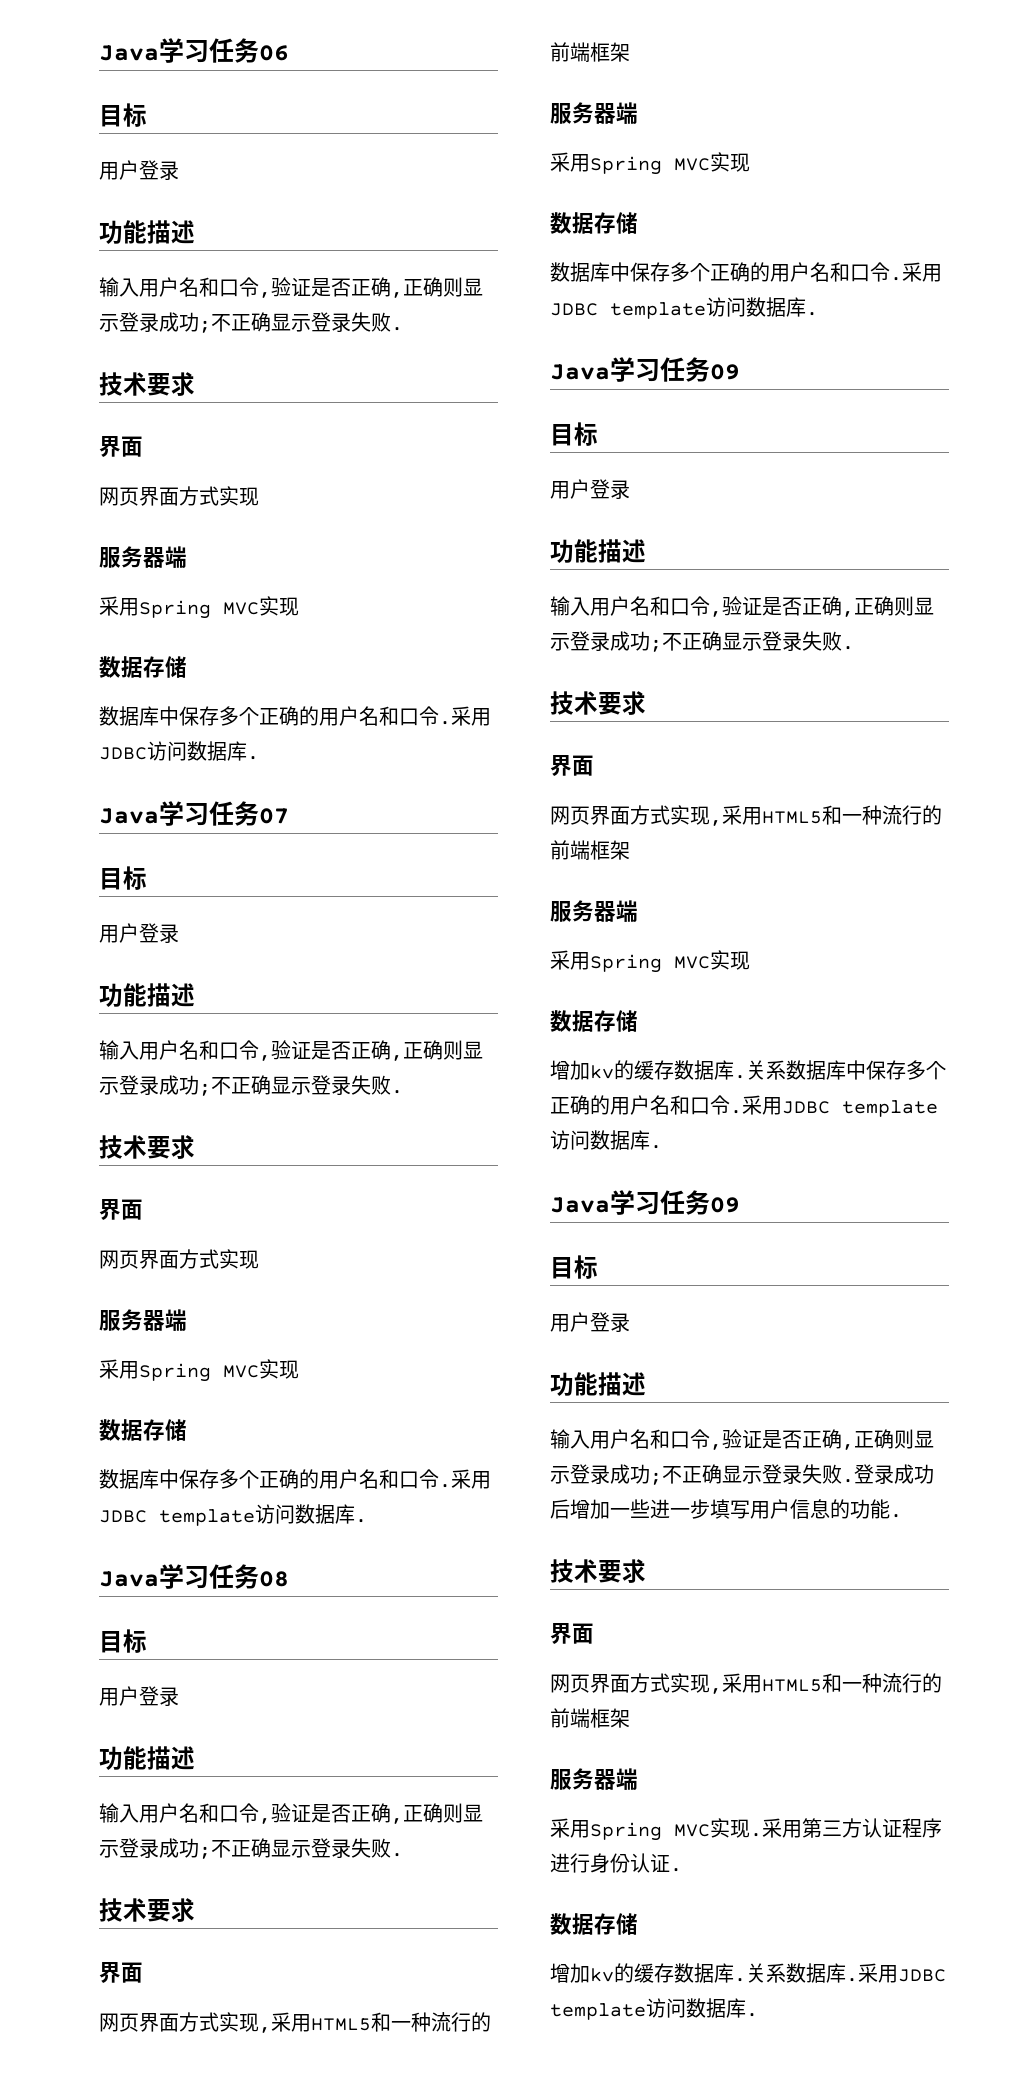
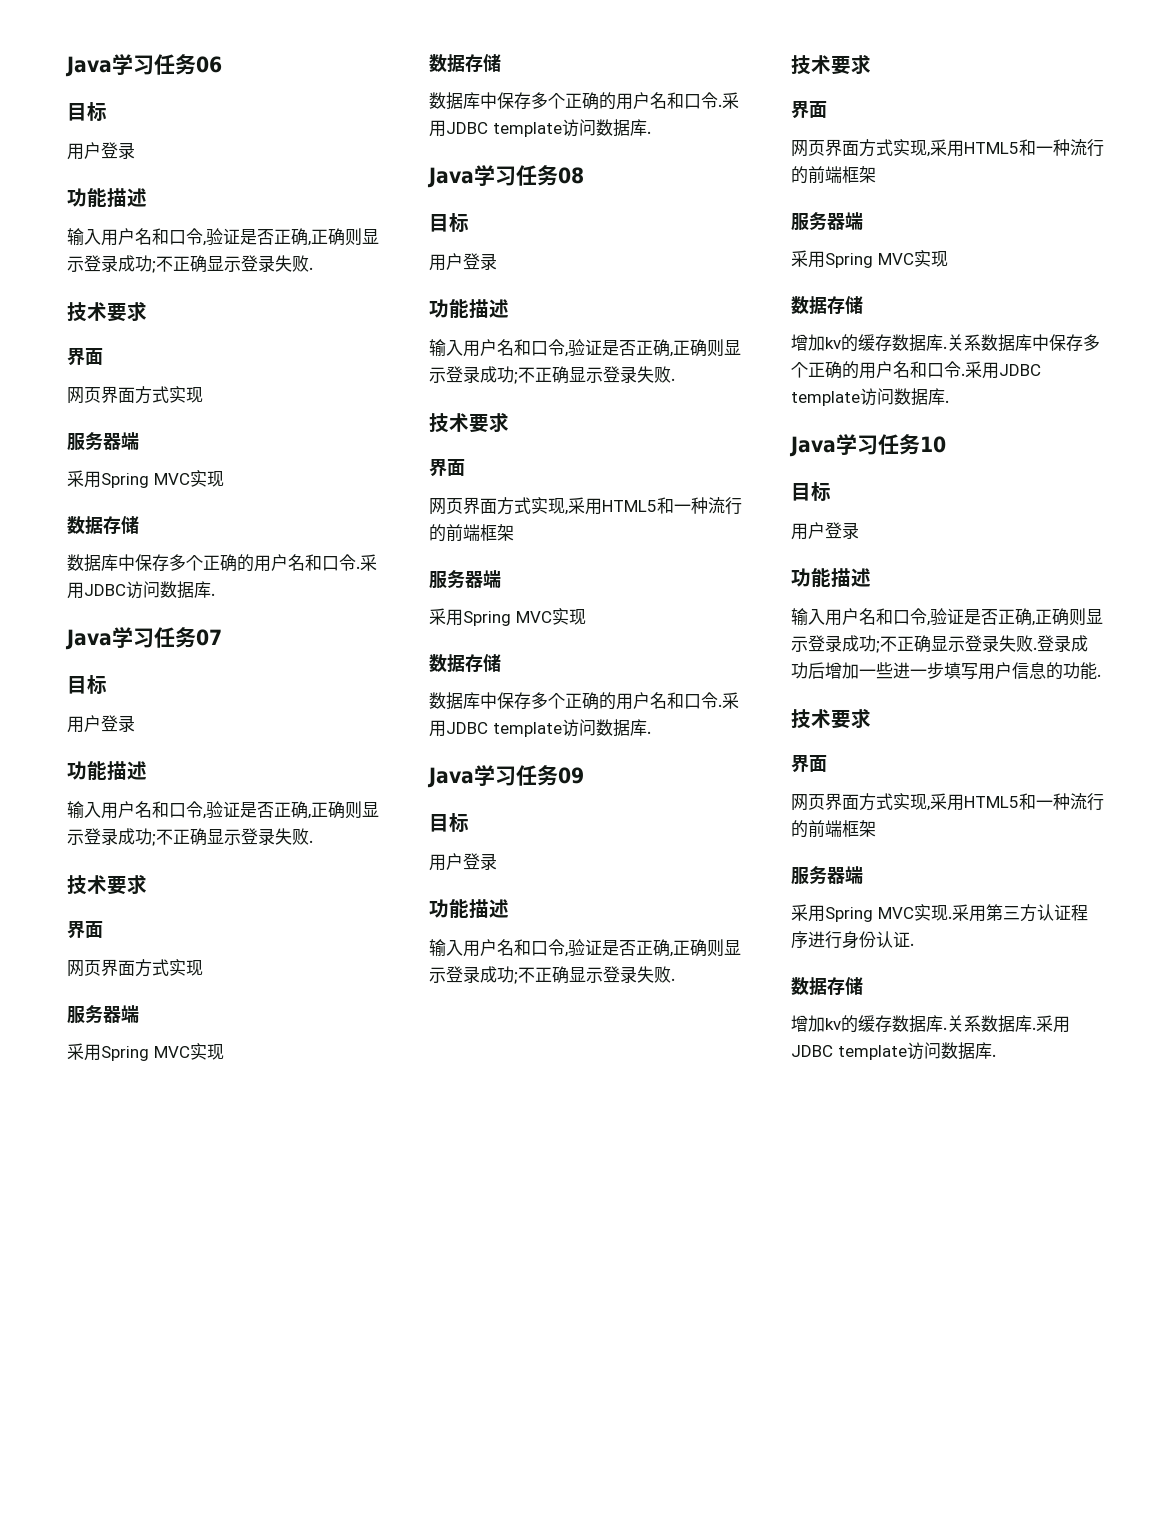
  关系数据库中保存多个正确的用户名和口令.采用JDBC template访问数据库.
- Java学习任务09
+ Java学习任务10

